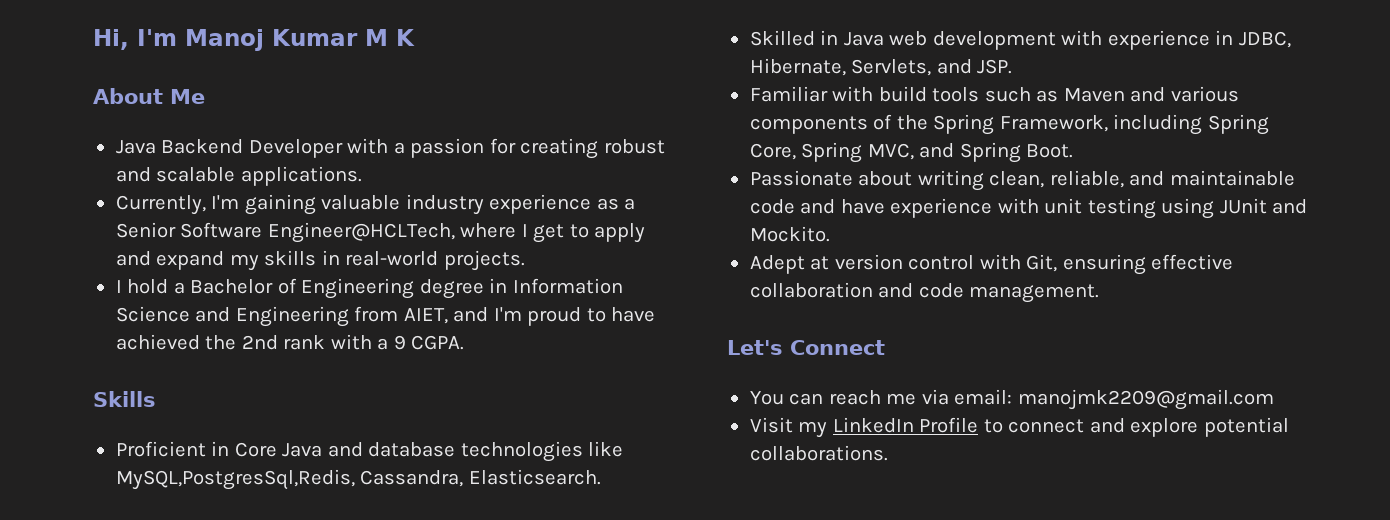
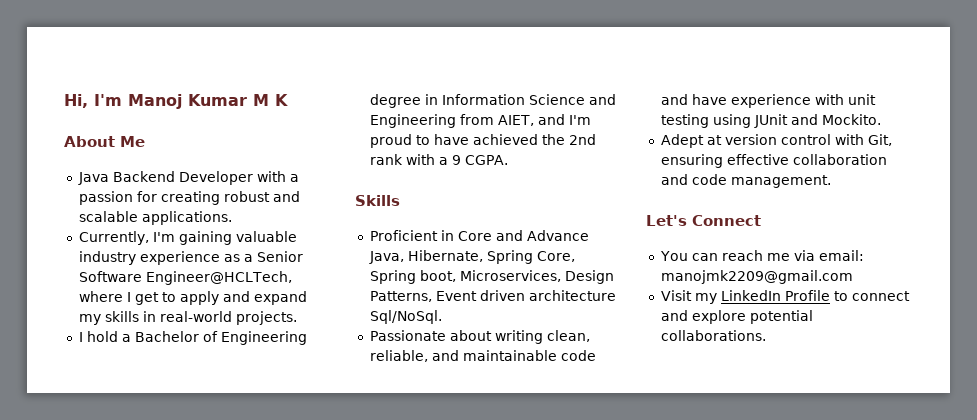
- Proficient in Core Java and database technologies like MySQL,PostgresSql,Redis, Cassandra, Elasticsearch.
- Skilled in Java web development with experience in JDBC, Hibernate, Servlets, and JSP.
- Familiar with build tools such as Maven and various components of the Spring Framework, including Spring Core, Spring MVC, and Spring Boot.
+ Proficient in Core and Advance Java, Hibernate, Spring Core, Spring boot, Microservices, Design Patterns, Event driven architecture Sql/NoSql.

